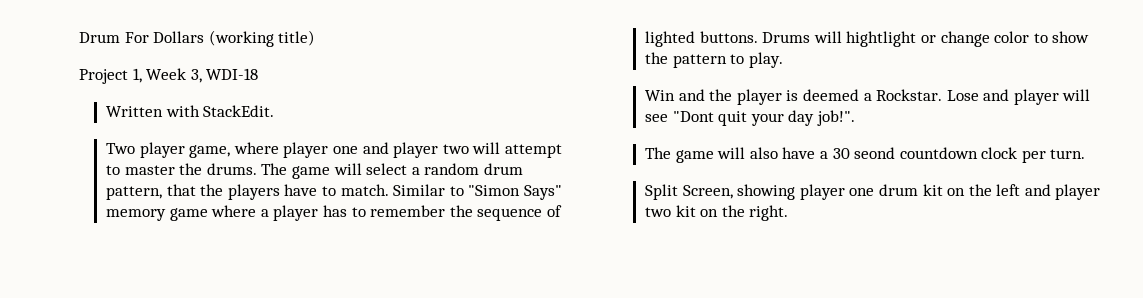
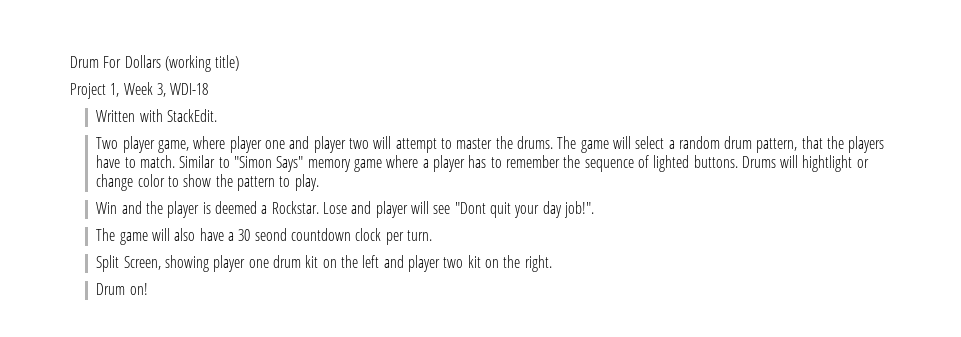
+ Drum on!

